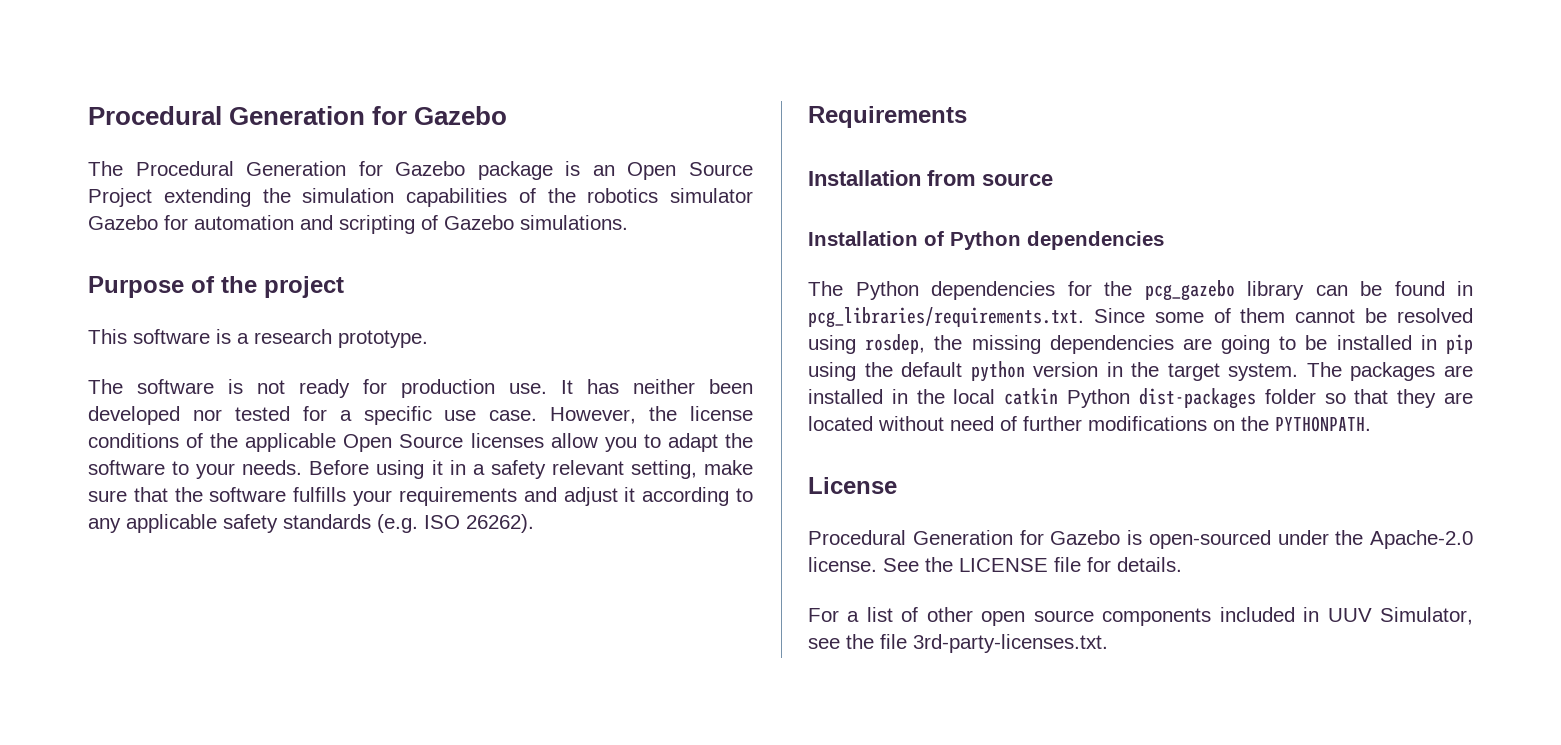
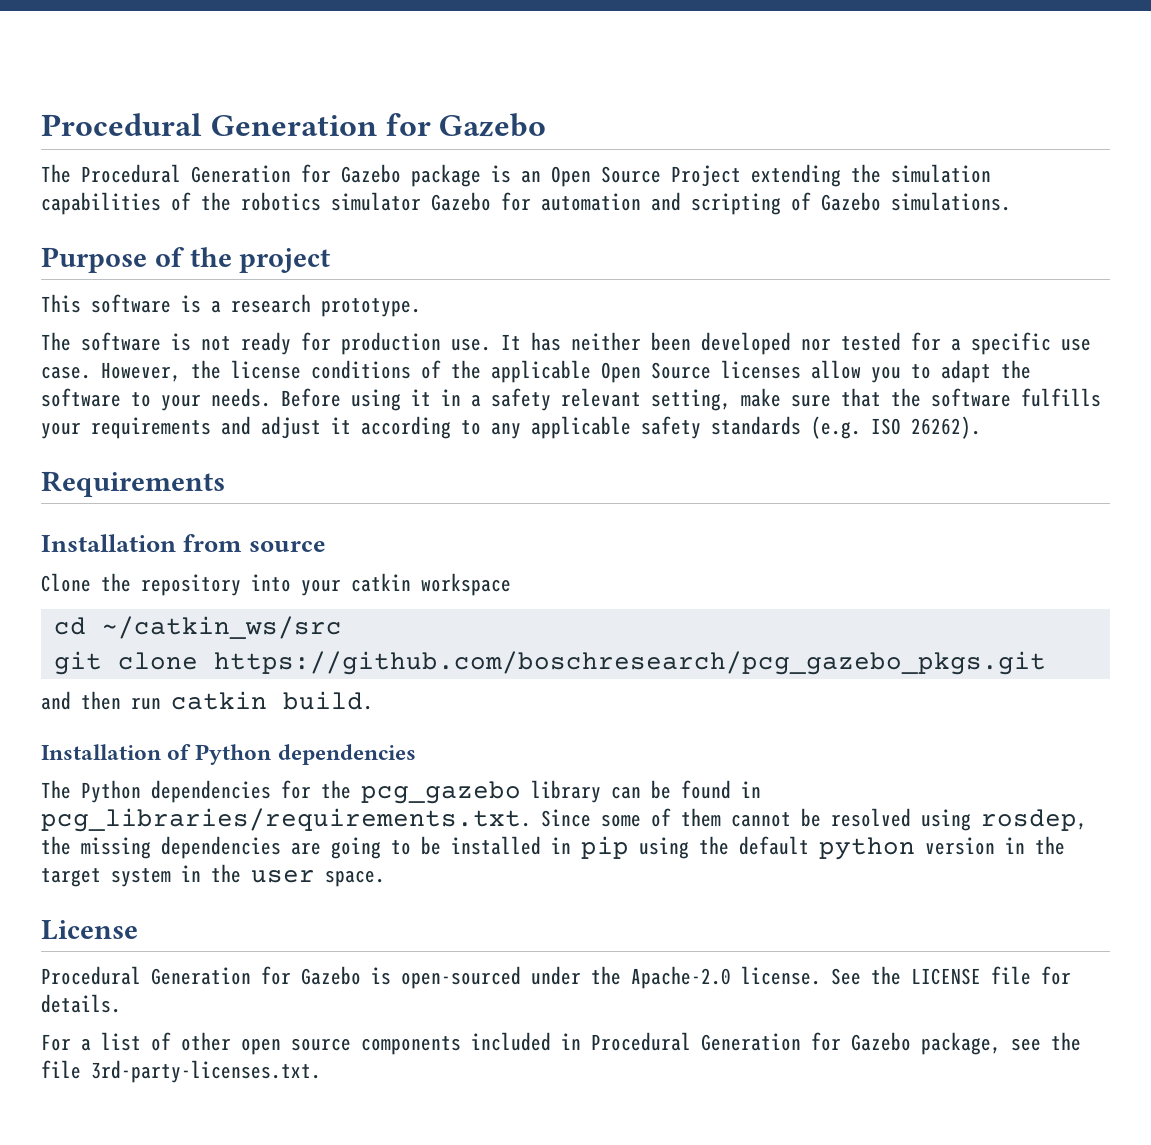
+ Clone the repository into your catkin workspace
+ cd ~/catkin_ws/src
+ git clone https://github.com/boschresearch/pcg_gazebo_pkgs.git
+ and then run catkin build.
- The Python dependencies for the pcg_gazebo library can be found in pcg_libraries/requirements.txt. Since some of them cannot be resolved using rosdep, the missing dependencies are going to be installed in pip using the default python version in the target system. The packages are installed in the local catkin Python dist-packages folder so that they are located without need of further modifications on the PYTHONPATH.
+ The Python dependencies for the pcg_gazebo library can be found in pcg_libraries/requirements.txt. Since some of them cannot be resolved using rosdep, the missing dependencies are going to be installed in pip using the default python version in the target system in the user space.
- For a list of other open source components included in UUV Simulator, see the file 3rd-party-licenses.txt.
+ For a list of other open source components included in Procedural Generation for Gazebo package, see the file 3rd-party-licenses.txt.

